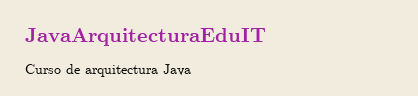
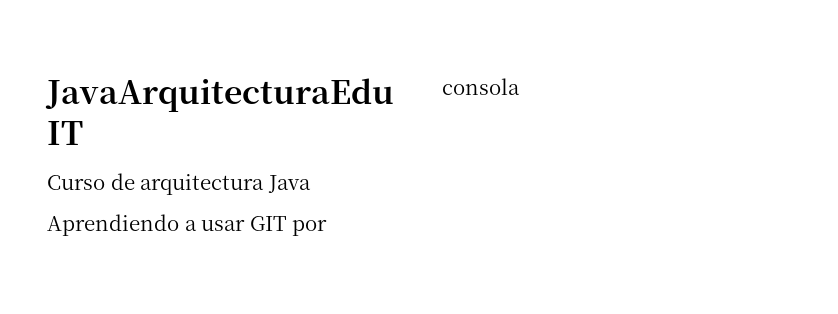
+ Aprendiendo a usar GIT por consola

